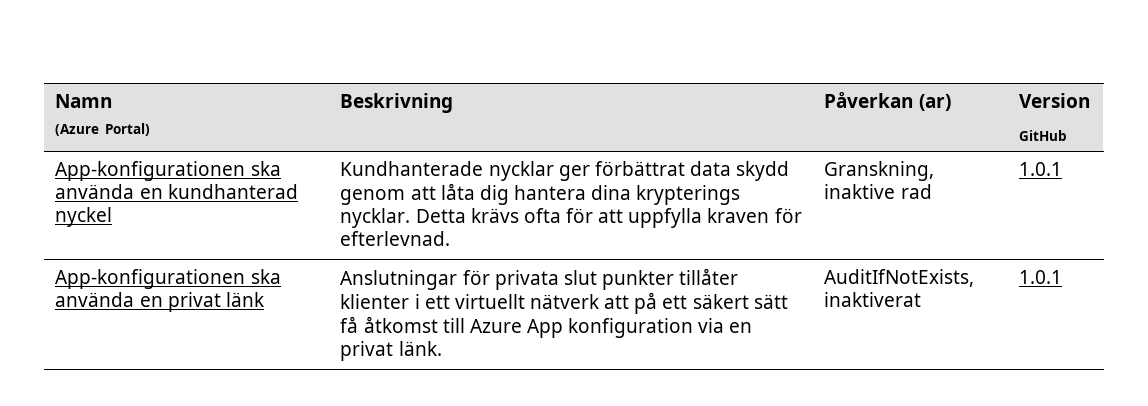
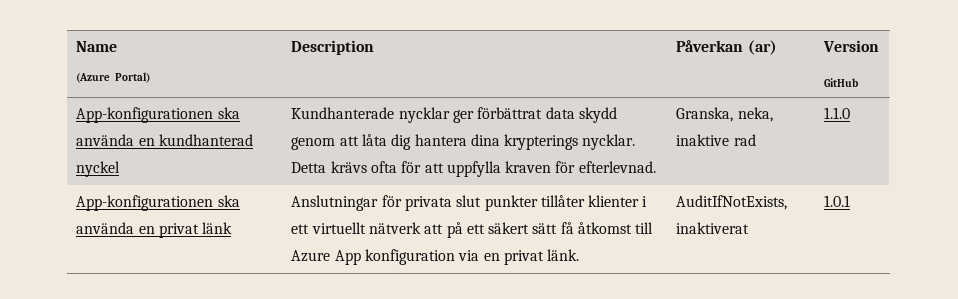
- Namn
- (Azure Portal) | Beskrivning | Påverkan (ar) | Version
+ Name
+ (Azure Portal) | Description | Påverkan (ar) | Version
- App-konfigurationen ska använda en kundhanterad nyckel | Kundhanterade nycklar ger förbättrat data skydd genom att låta dig hantera dina krypterings nycklar. Detta krävs ofta för att uppfylla kraven för efterlevnad. | Granskning, inaktive rad | 1.0.1
+ App-konfigurationen ska använda en kundhanterad nyckel | Kundhanterade nycklar ger förbättrat data skydd genom att låta dig hantera dina krypterings nycklar. Detta krävs ofta för att uppfylla kraven för efterlevnad. | Granska, neka, inaktive rad | 1.1.0

